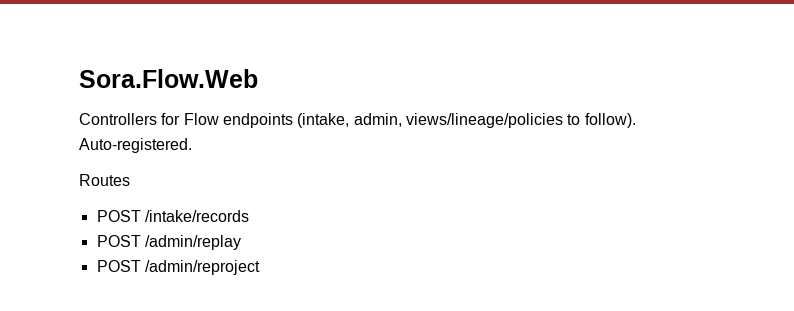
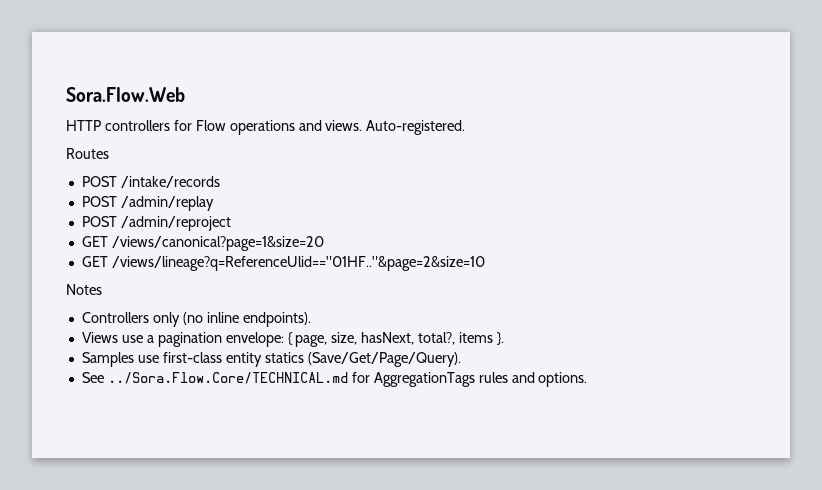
- Controllers for Flow endpoints (intake, admin, views/lineage/policies to follow).
+ HTTP controllers for Flow operations and views.
+ GET /views/canonical?page=1&size=20
+ GET /views/lineage?q=ReferenceUlid=="01HF.."&page=2&size=10
+ Notes
+ Controllers only (no inline endpoints).
+ Views use a pagination envelope: { page, size, hasNext, total?, items }.
+ Samples use first-class entity statics (Save/Get/Page/Query).
+ See ../Sora.Flow.Core/TECHNICAL.md for AggregationTags rules and options.

